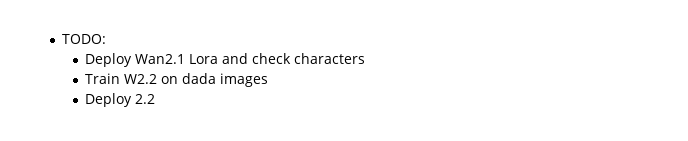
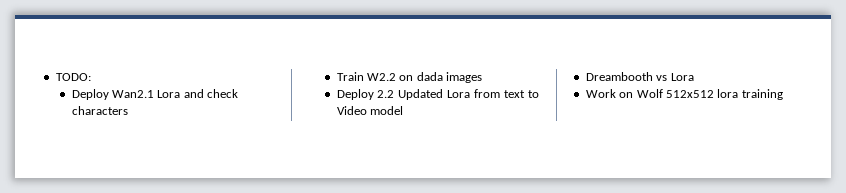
- Deploy 2.2
+ Deploy 2.2 Updated Lora from text to Video model
+ Dreambooth vs Lora
+ Work on Wolf 512x512 lora training

